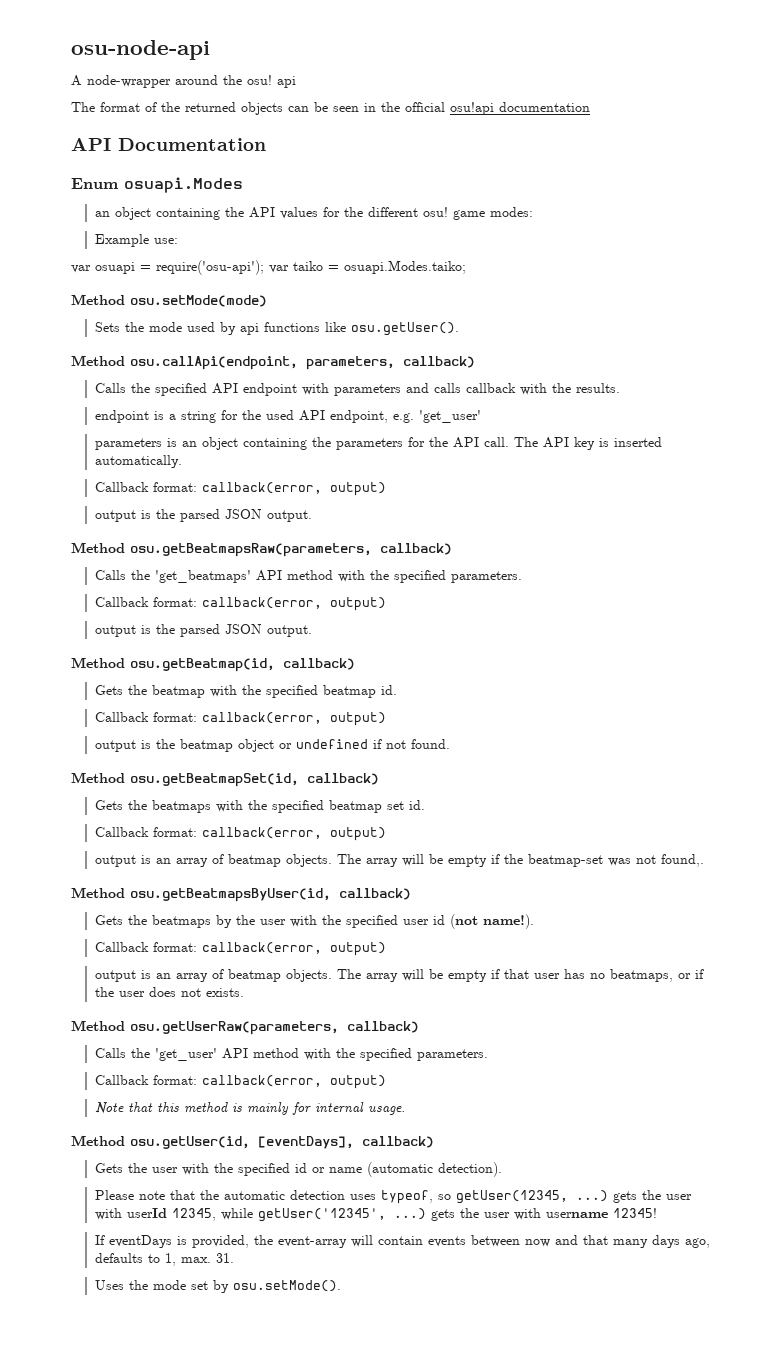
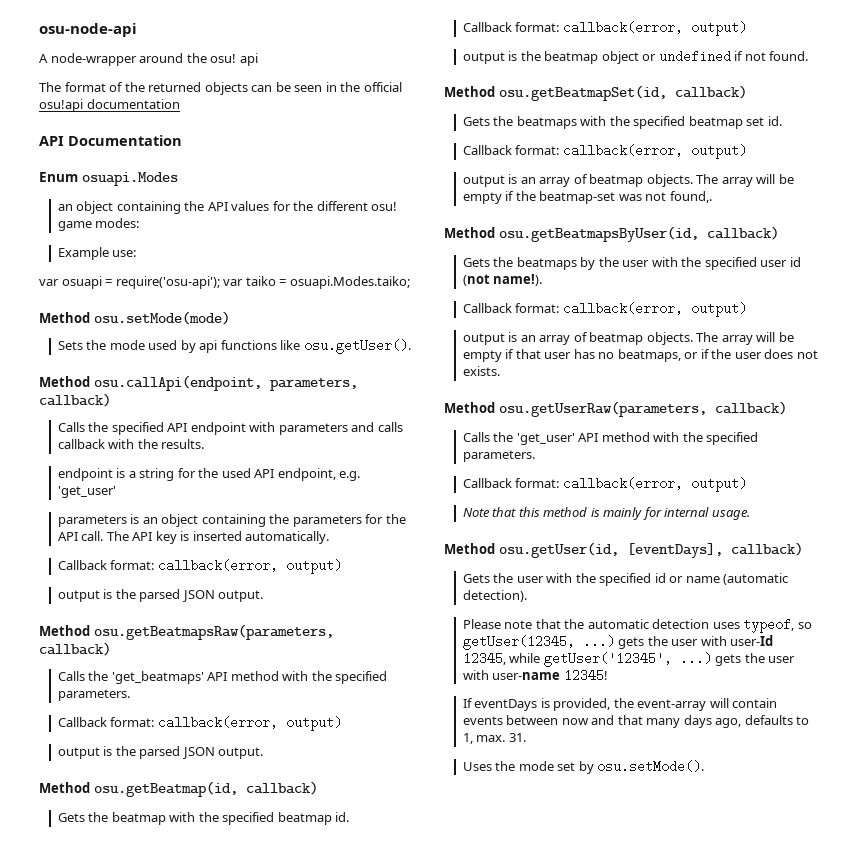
- Please note that the automatic detection uses typeof, so getUser(12345, ...) gets the user with userId 12345, while getUser('12345', ...) gets the user with username 12345!
+ Please note that the automatic detection uses typeof, so getUser(12345, ...) gets the user with user-Id 12345, while getUser('12345', ...) gets the user with user-name 12345!

